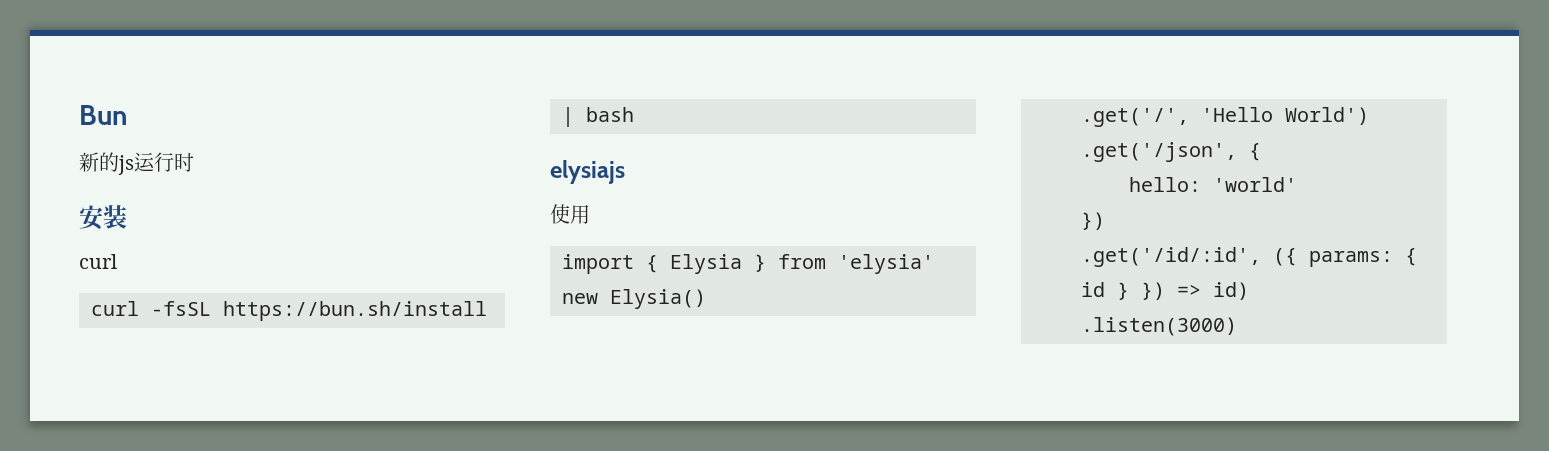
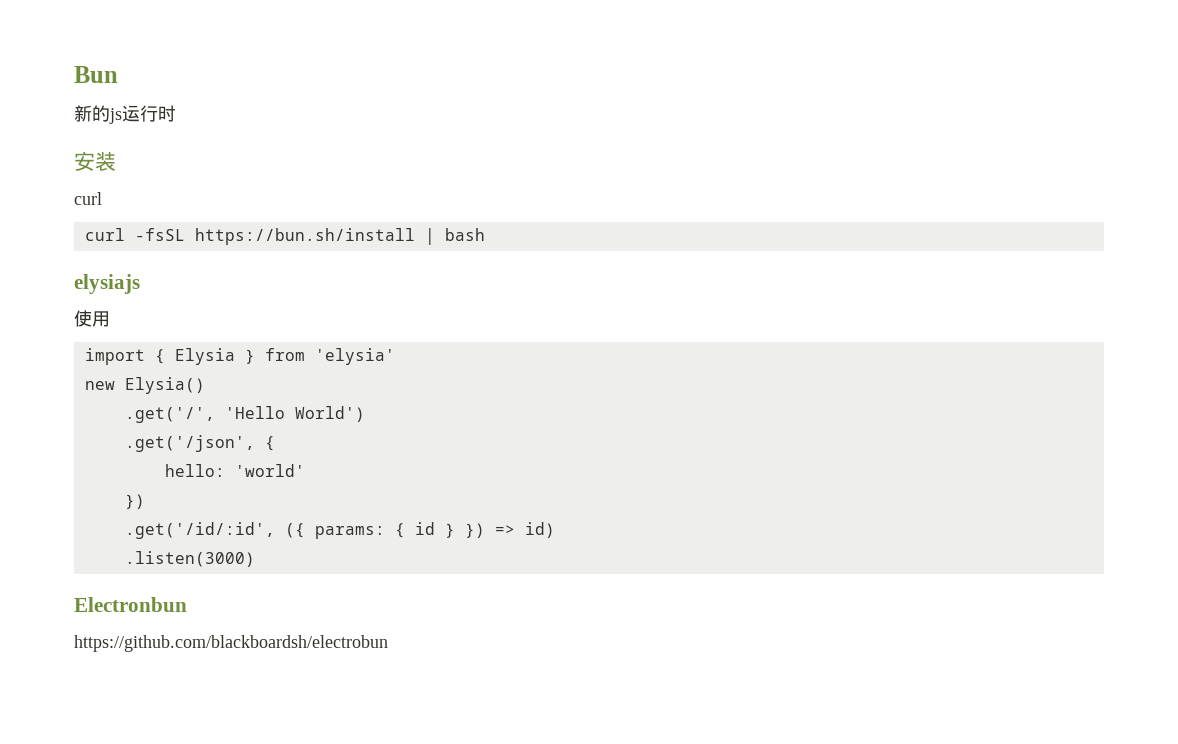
+ Electronbun
+ https://github.com/blackboardsh/electrobun

